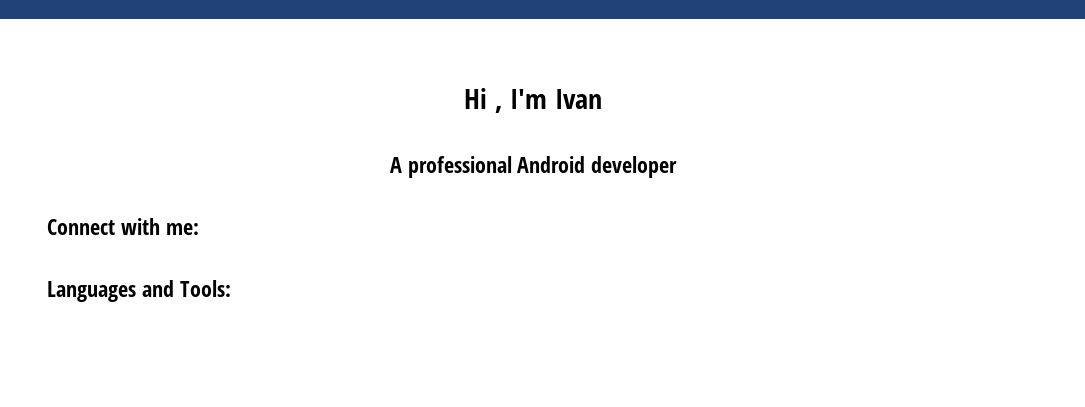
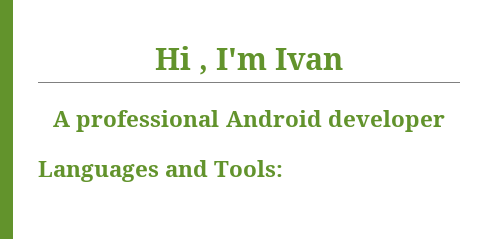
- Connect with me:

